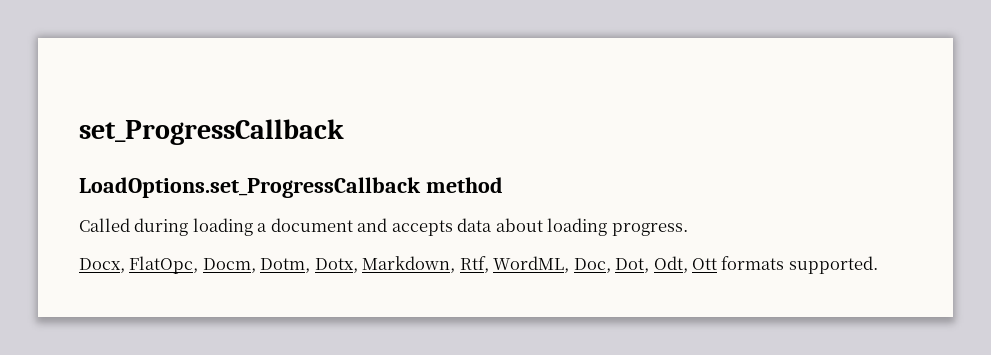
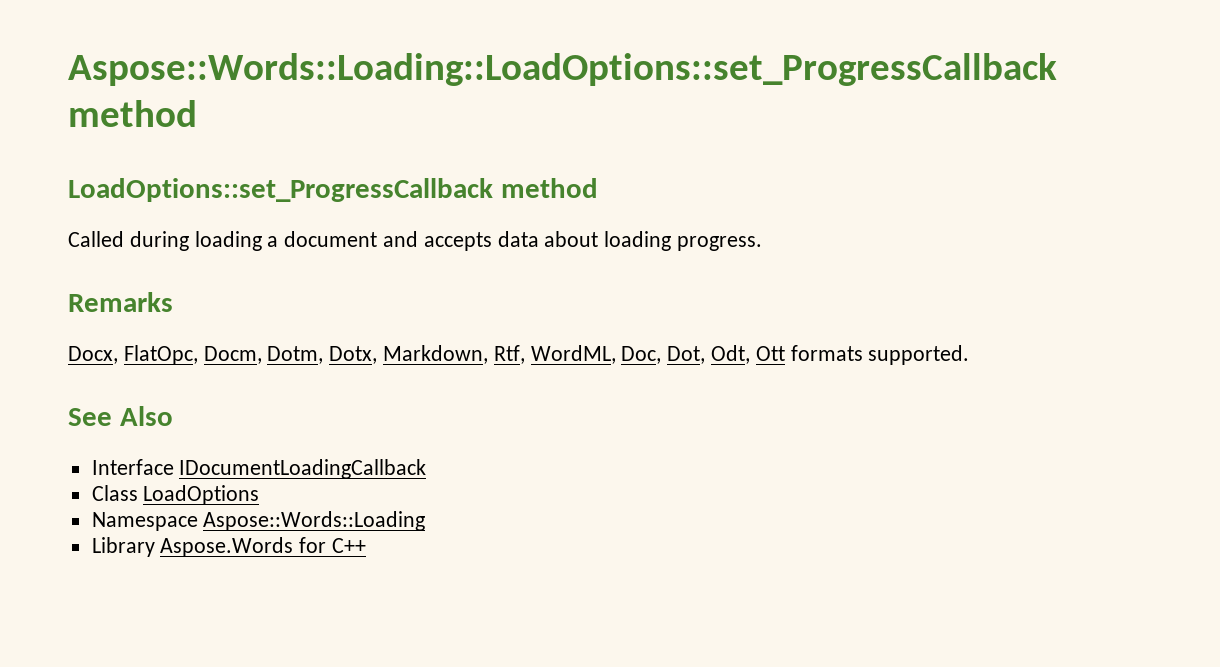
- set_ProgressCallback
- LoadOptions.set_ProgressCallback method
+ Aspose::Words::Loading::LoadOptions::set_ProgressCallback method
+ LoadOptions::set_ProgressCallback method
+ Remarks
+ See Also
+ Interface IDocumentLoadingCallback
+ Class LoadOptions
+ Namespace Aspose::Words::Loading
+ Library Aspose.Words for C++

